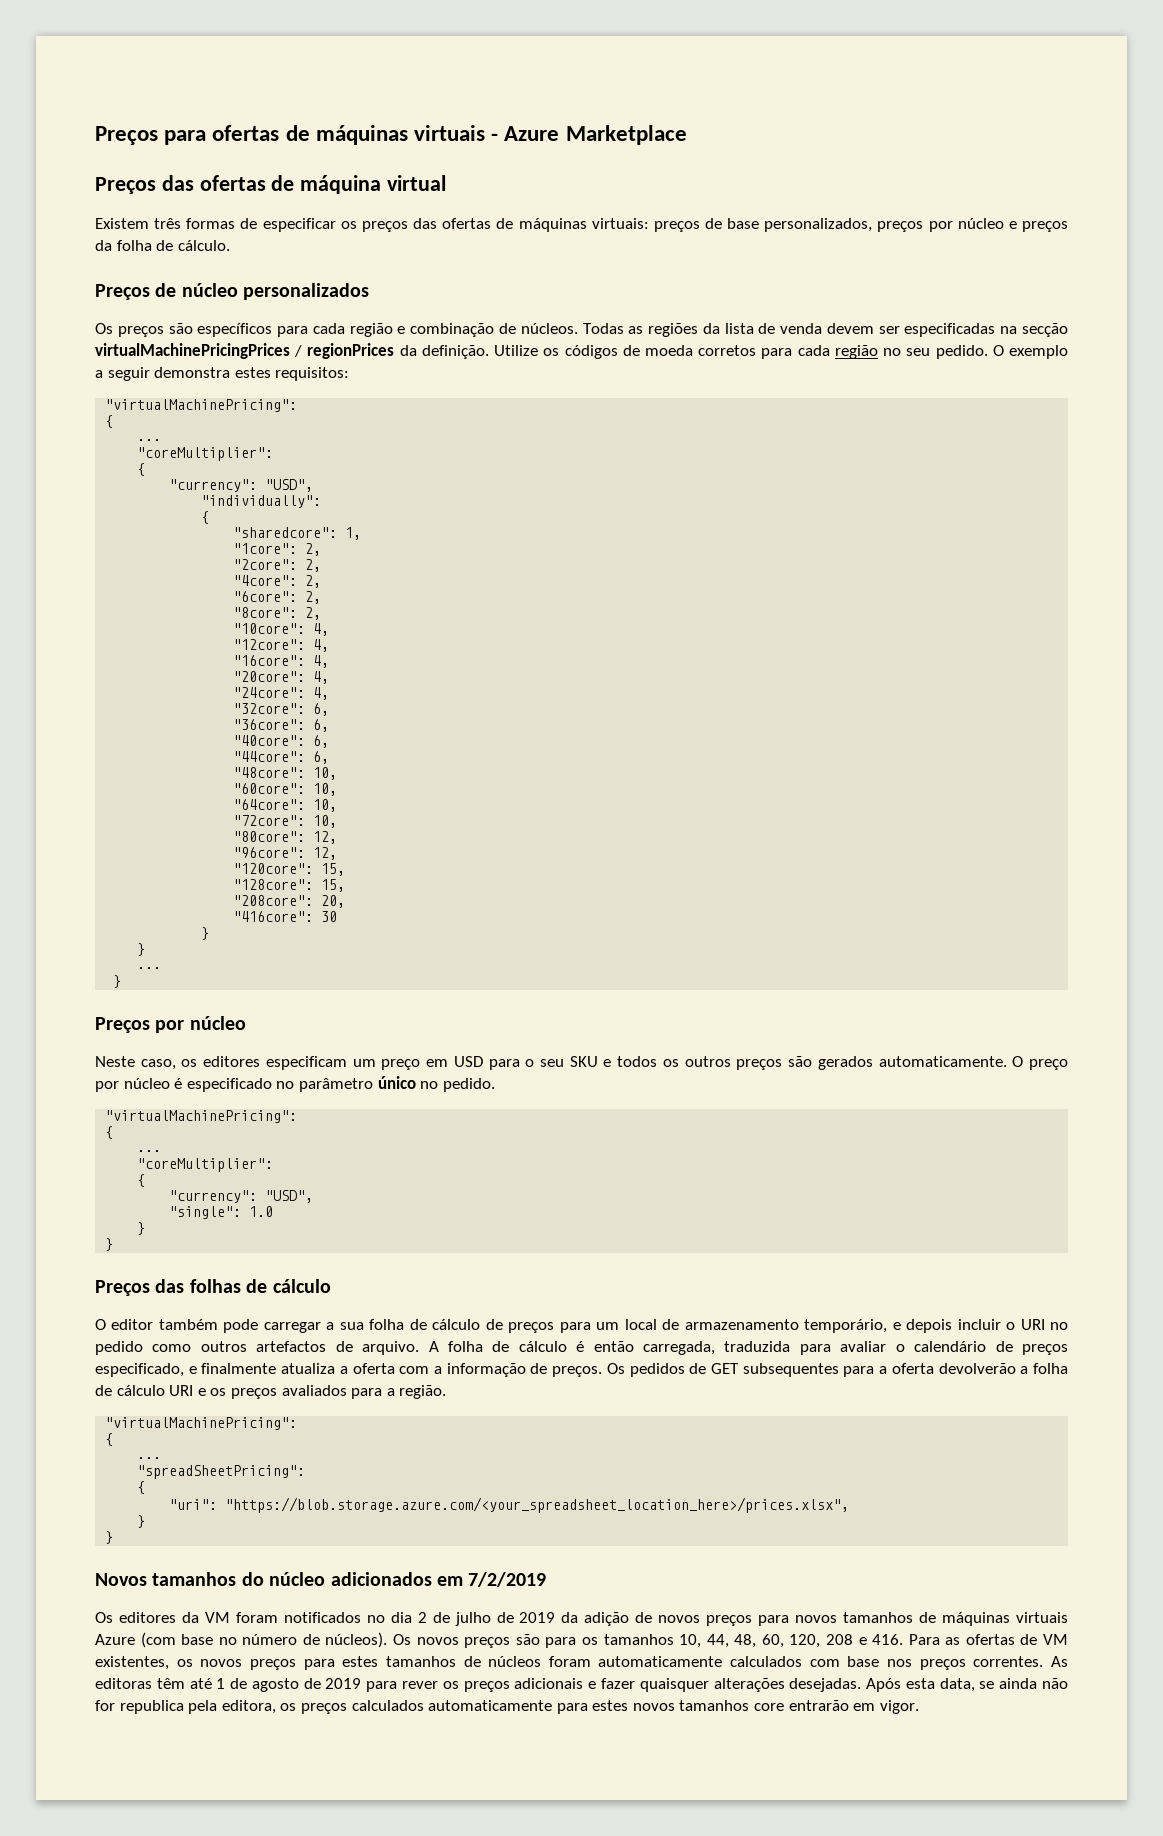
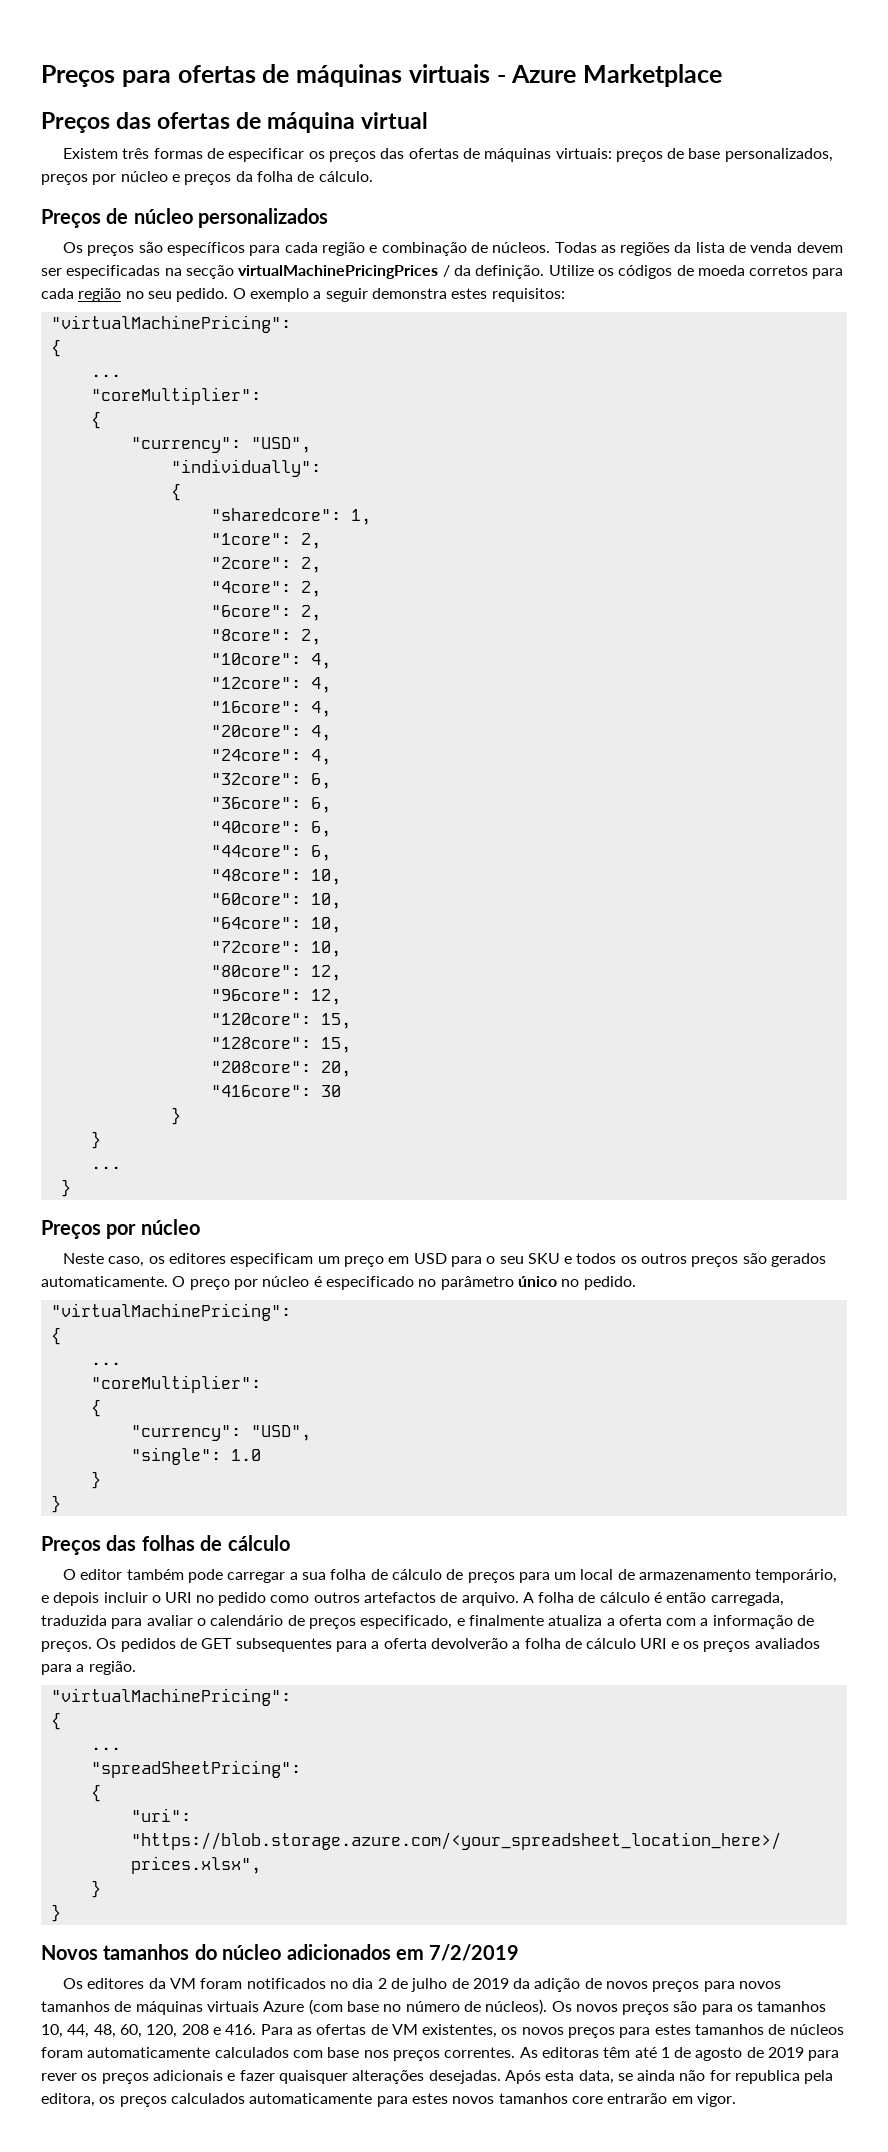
- Todas as regiões da lista de venda devem ser especificadas na secção virtualMachinePricingPrices / regionPrices da definição.
+ Todas as regiões da lista de venda devem ser especificadas na secção virtualMachinePricingPrices / da definição.

